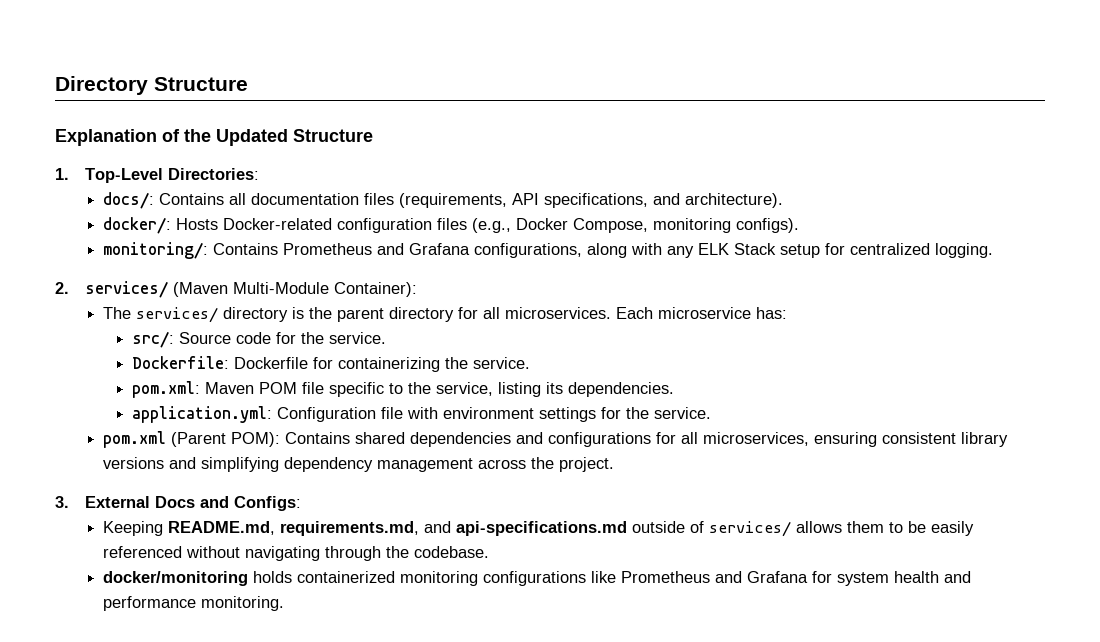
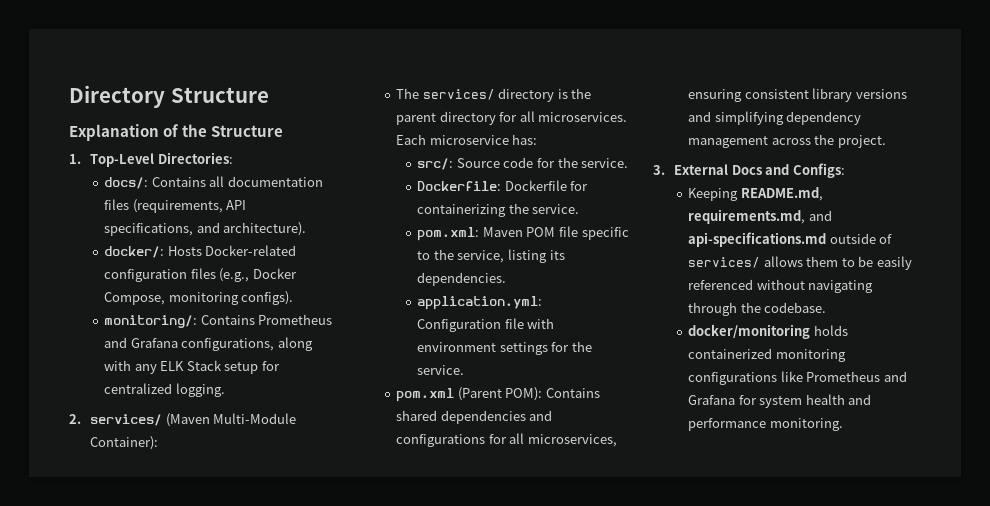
- Explanation of the Updated Structure
+ Explanation of the Structure

